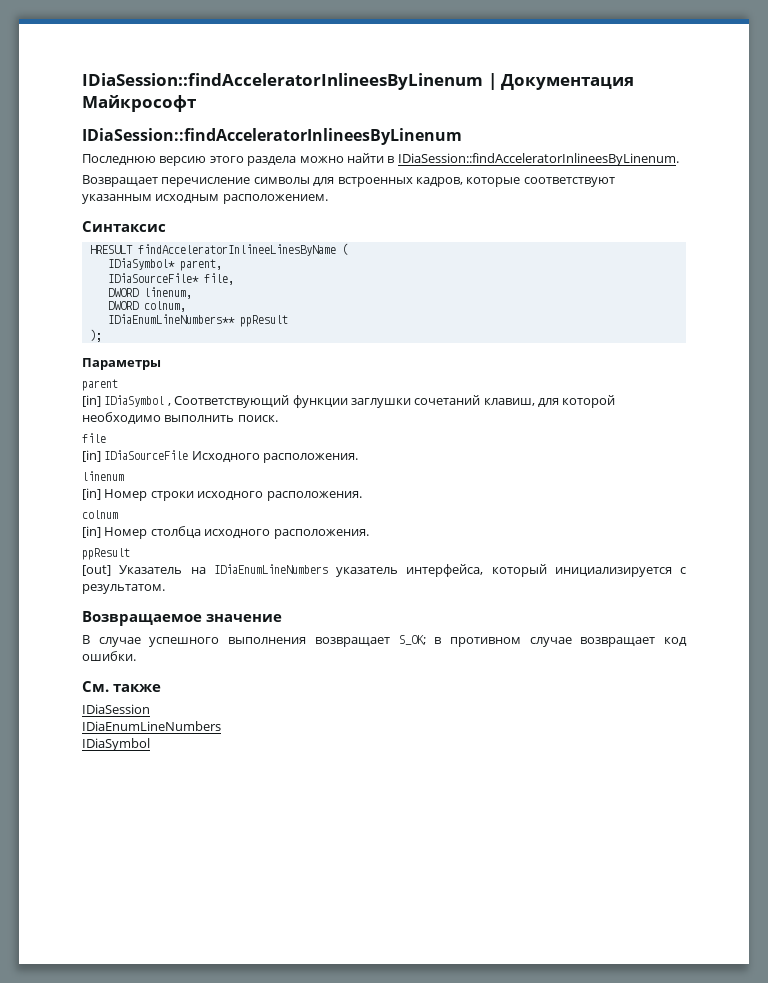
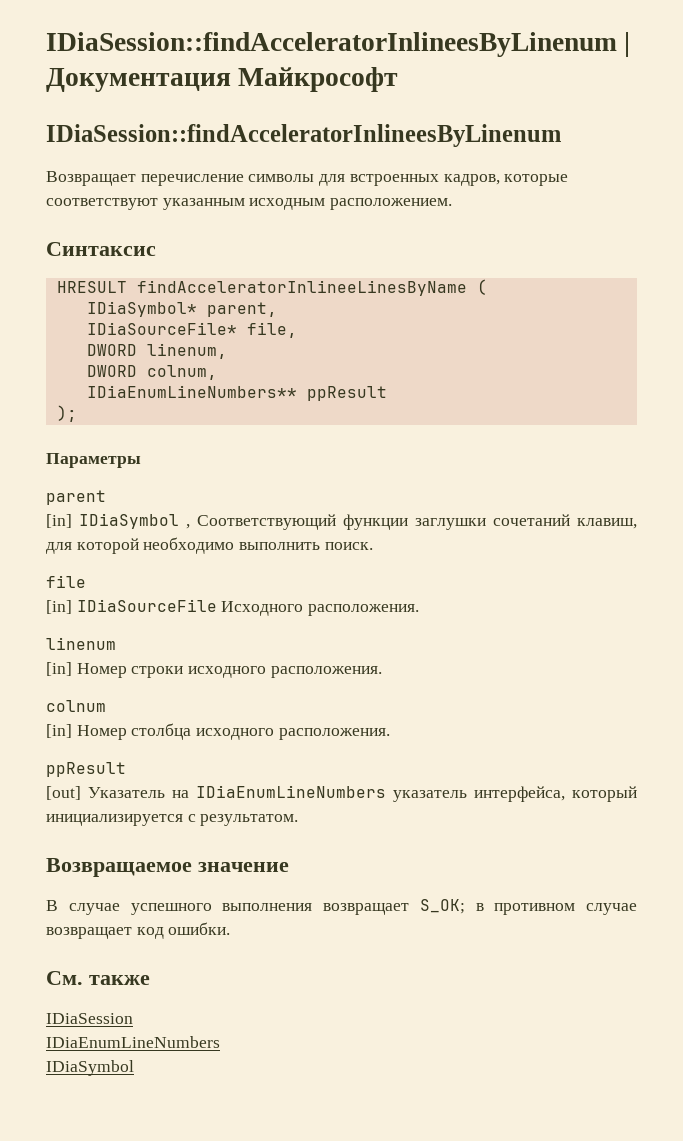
- Последнюю версию этого раздела можно найти в IDiaSession::findAcceleratorInlineesByLinenum.

